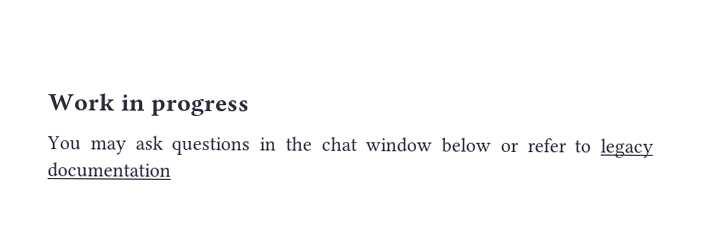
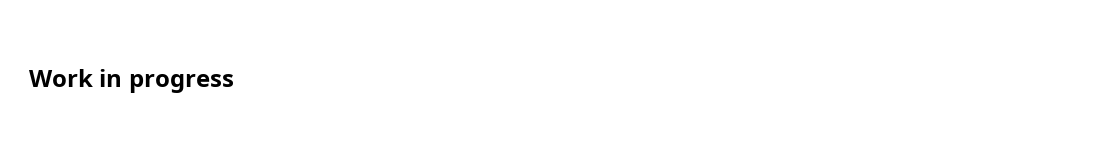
- You may ask questions in the chat window below or refer to legacy documentation

